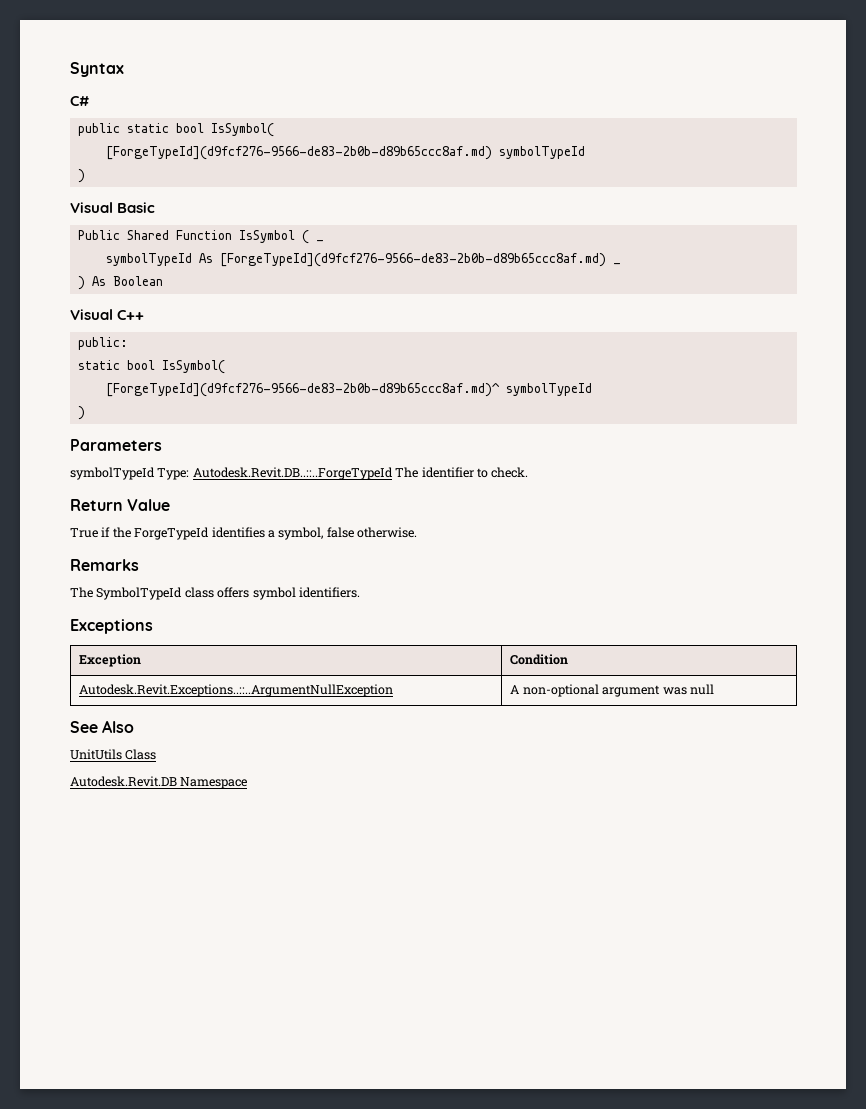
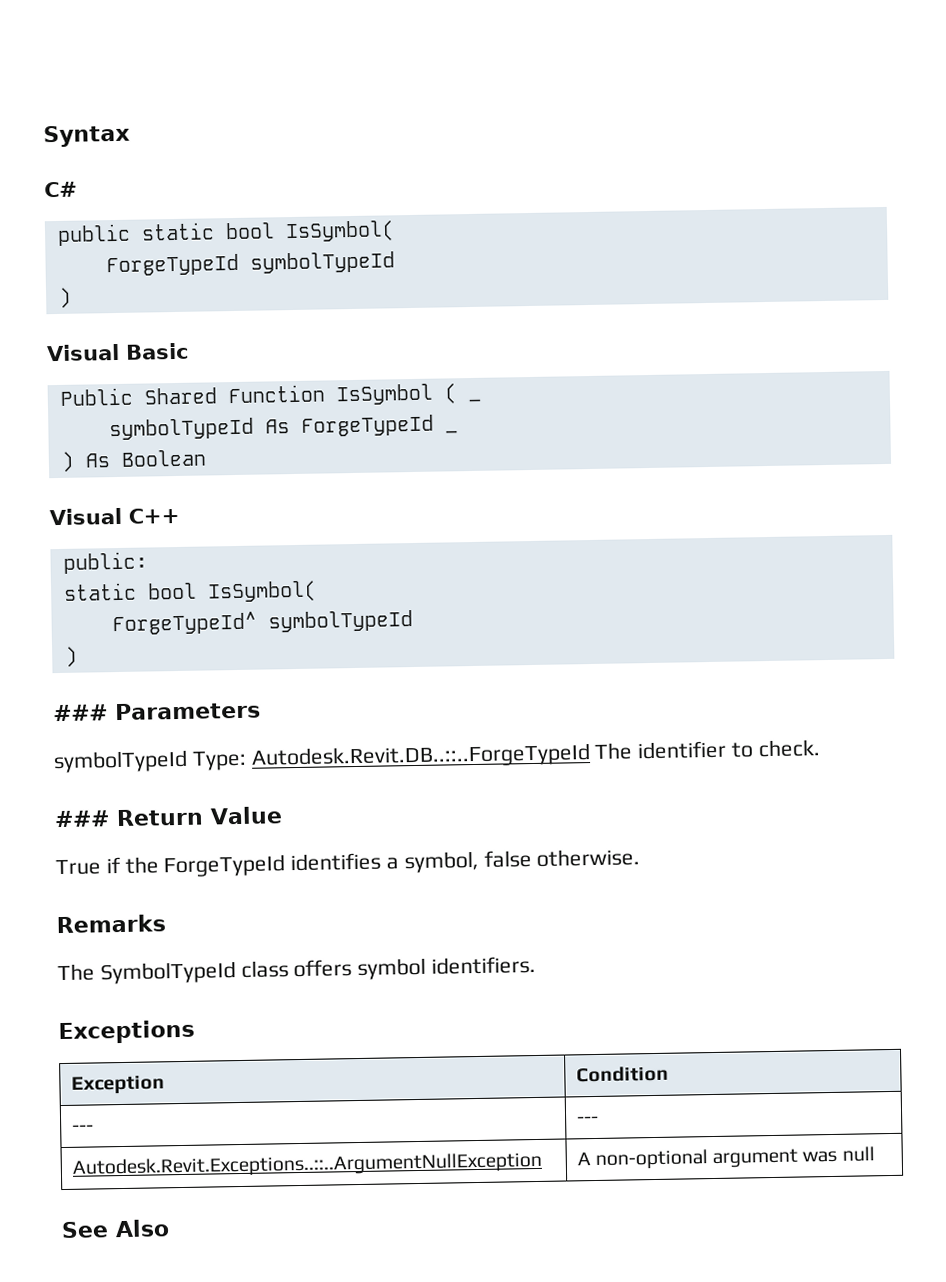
- [ForgeTypeId](d9fcf276-9566-de83-2b0b-d89b65ccc8af.md) symbolTypeId
+ ForgeTypeId symbolTypeId
- symbolTypeId As [ForgeTypeId](d9fcf276-9566-de83-2b0b-d89b65ccc8af.md) _
+ symbolTypeId As ForgeTypeId _
- [ForgeTypeId](d9fcf276-9566-de83-2b0b-d89b65ccc8af.md)^ symbolTypeId
+ ForgeTypeId^ symbolTypeId
  )
- Parameters
+ ### Parameters
- Return Value
+ ### Return Value
+ --- | ---
- UnitUtils Class
- Autodesk.Revit.DB Namespace

